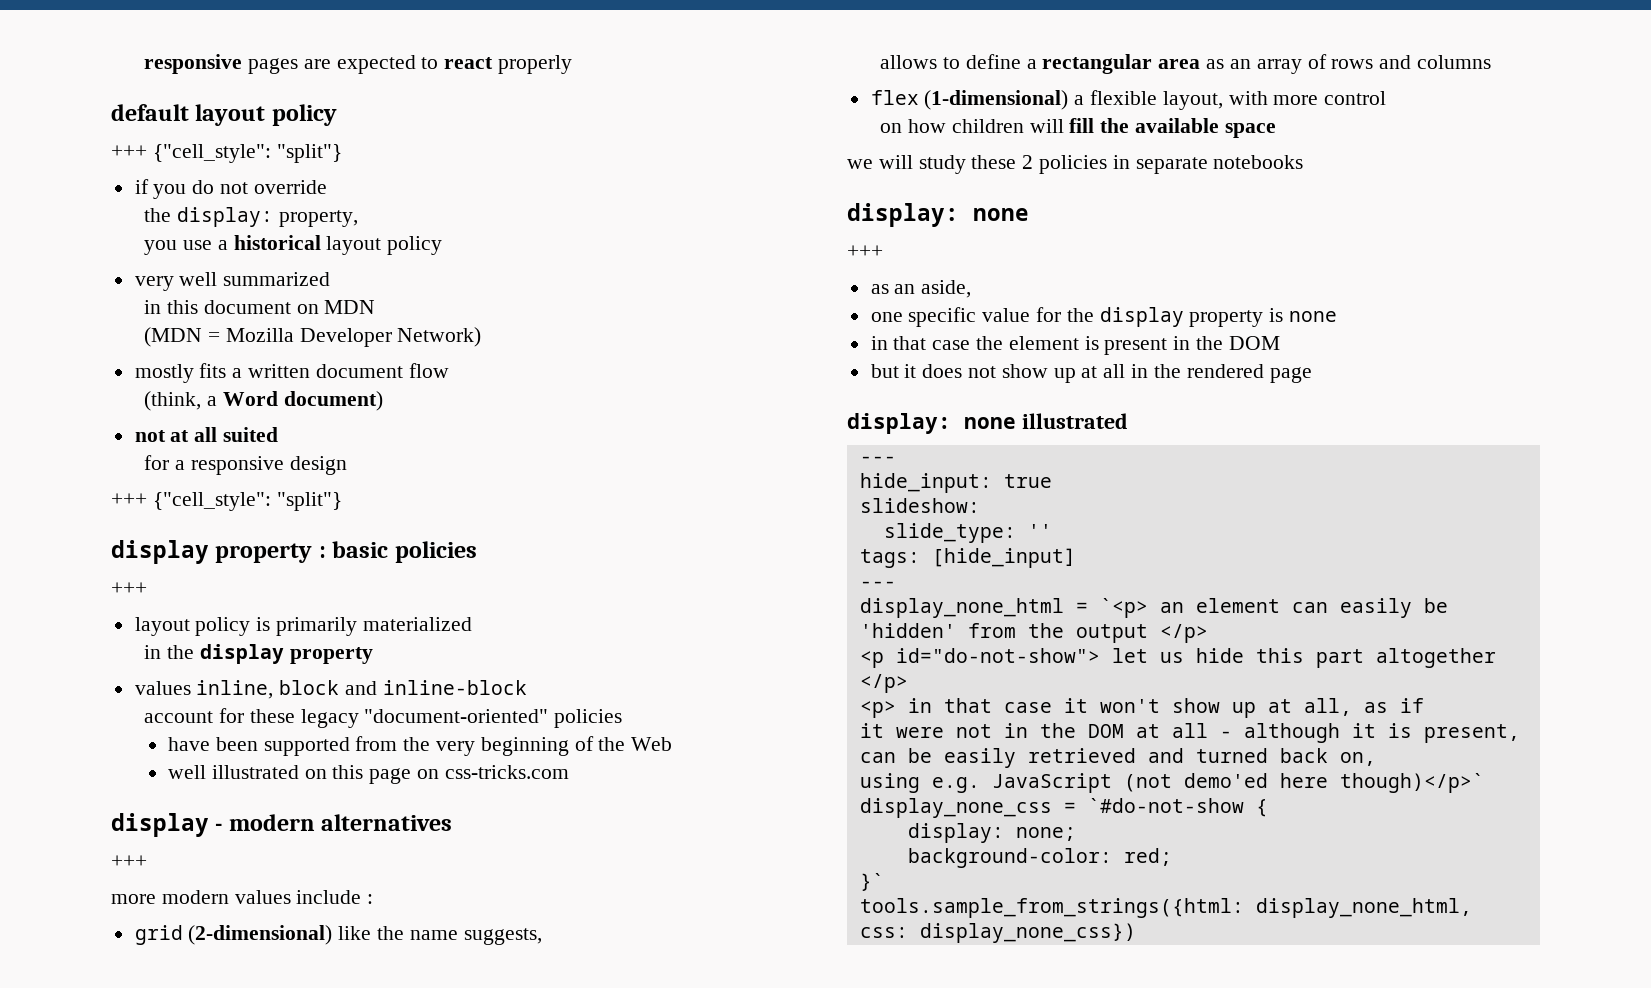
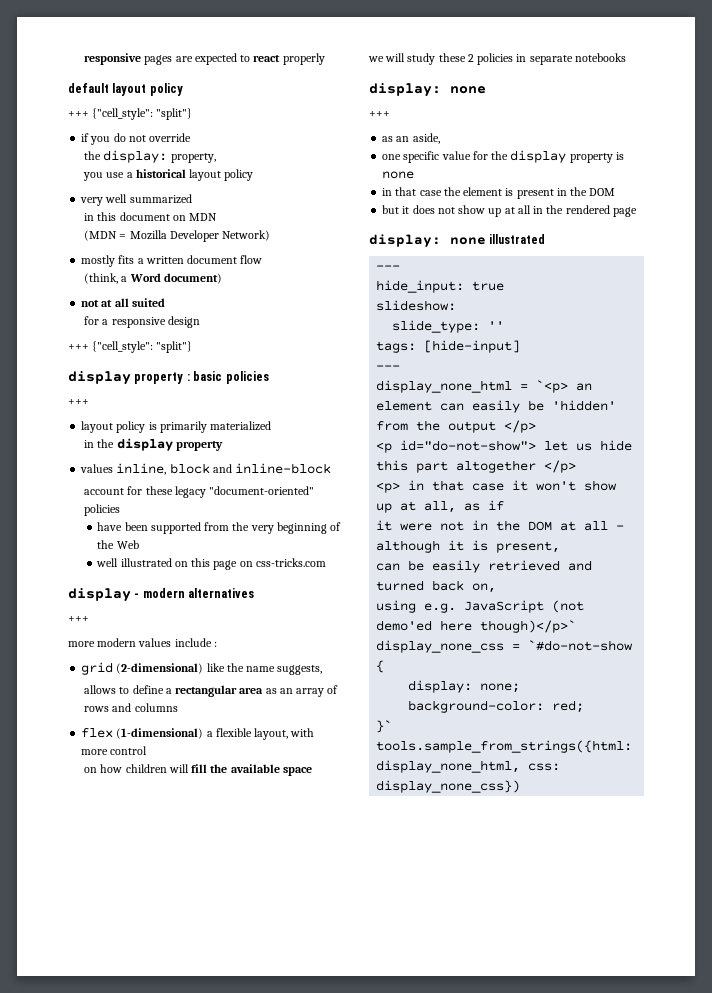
- tags: [hide_input]
+ tags: [hide-input]

